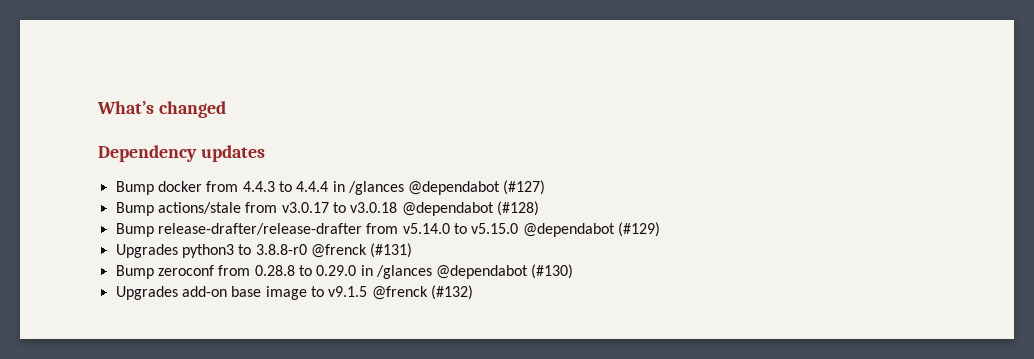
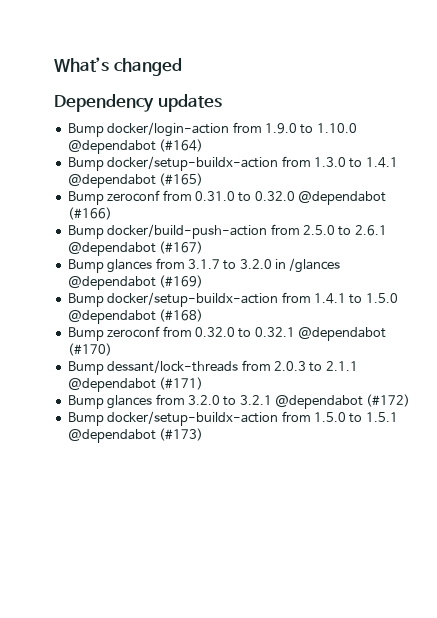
- Bump docker from 4.4.3 to 4.4.4 in /glances @dependabot (#127)
- Bump actions/stale from v3.0.17 to v3.0.18 @dependabot (#128)
- Bump release-drafter/release-drafter from v5.14.0 to v5.15.0 @dependabot (#129)
- Upgrades python3 to 3.8.8-r0 @frenck (#131)
- Bump zeroconf from 0.28.8 to 0.29.0 in /glances @dependabot (#130)
- Upgrades add-on base image to v9.1.5 @frenck (#132)
+ Bump docker/login-action from 1.9.0 to 1.10.0 @dependabot (#164)
+ Bump docker/setup-buildx-action from 1.3.0 to 1.4.1 @dependabot (#165)
+ Bump zeroconf from 0.31.0 to 0.32.0 @dependabot (#166)
+ Bump docker/build-push-action from 2.5.0 to 2.6.1 @dependabot (#167)
+ Bump glances from 3.1.7 to 3.2.0 in /glances @dependabot (#169)
+ Bump docker/setup-buildx-action from 1.4.1 to 1.5.0 @dependabot (#168)
+ Bump zeroconf from 0.32.0 to 0.32.1 @dependabot (#170)
+ Bump dessant/lock-threads from 2.0.3 to 2.1.1 @dependabot (#171)
+ Bump glances from 3.2.0 to 3.2.1 @dependabot (#172)
+ Bump docker/setup-buildx-action from 1.5.0 to 1.5.1 @dependabot (#173)

